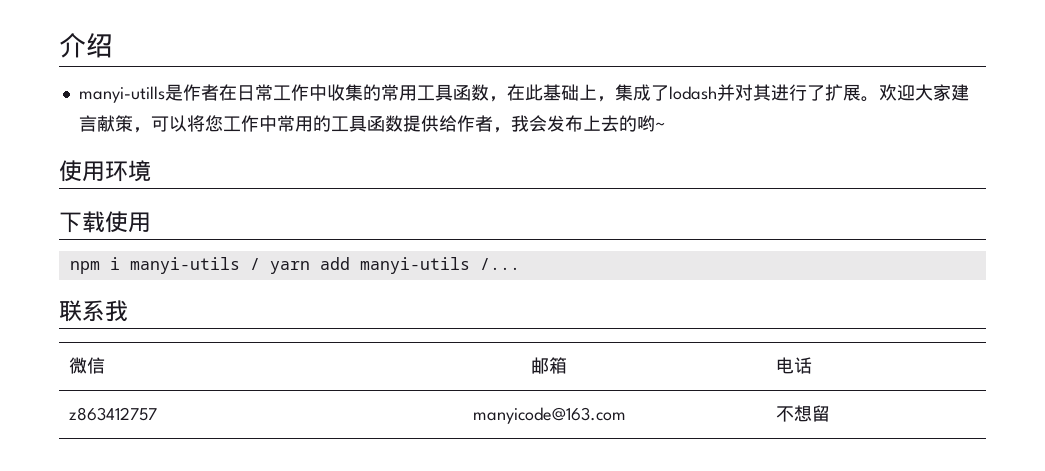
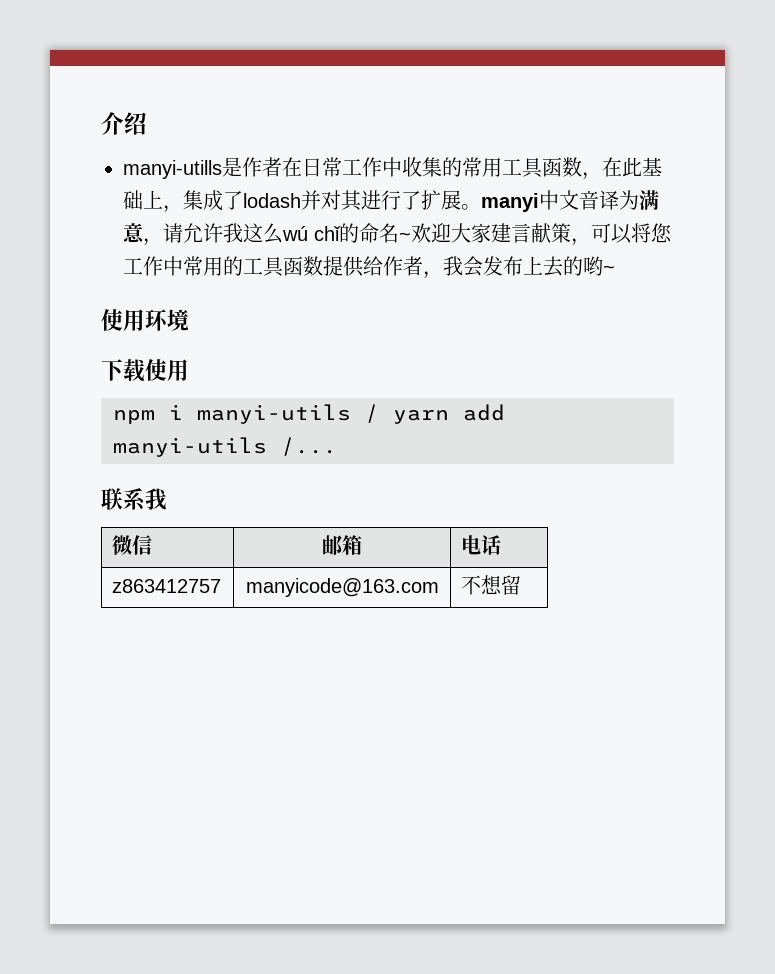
- manyi-utills是作者在日常工作中收集的常用工具函数，在此基础上，集成了lodash并对其进行了扩展。欢迎大家建言献策，可以将您工作中常用的工具函数提供给作者，我会发布上去的哟~
+ manyi-utills是作者在日常工作中收集的常用工具函数，在此基础上，集成了lodash并对其进行了扩展。manyi中文音译为满意，请允许我这么wú chǐ的命名~欢迎大家建言献策，可以将您工作中常用的工具函数提供给作者，我会发布上去的哟~

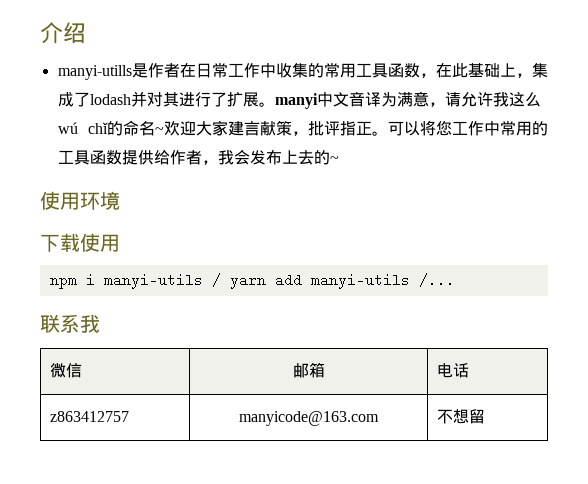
- manyi-utills是作者在日常工作中收集的常用工具函数，在此基础上，集成了lodash并对其进行了扩展。manyi中文音译为满意，请允许我这么wú chǐ的命名~欢迎大家建言献策，可以将您工作中常用的工具函数提供给作者，我会发布上去的哟~
+ manyi-utills是作者在日常工作中收集的常用工具函数，在此基础上，集成了lodash并对其进行了扩展。manyi中文音译为满意，请允许我这么wú chǐ的命名~欢迎大家建言献策，批评指正。可以将您工作中常用的工具函数提供给作者，我会发布上去的~

